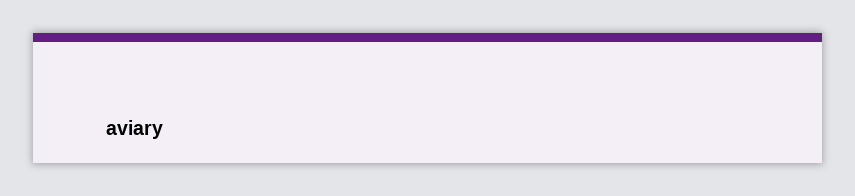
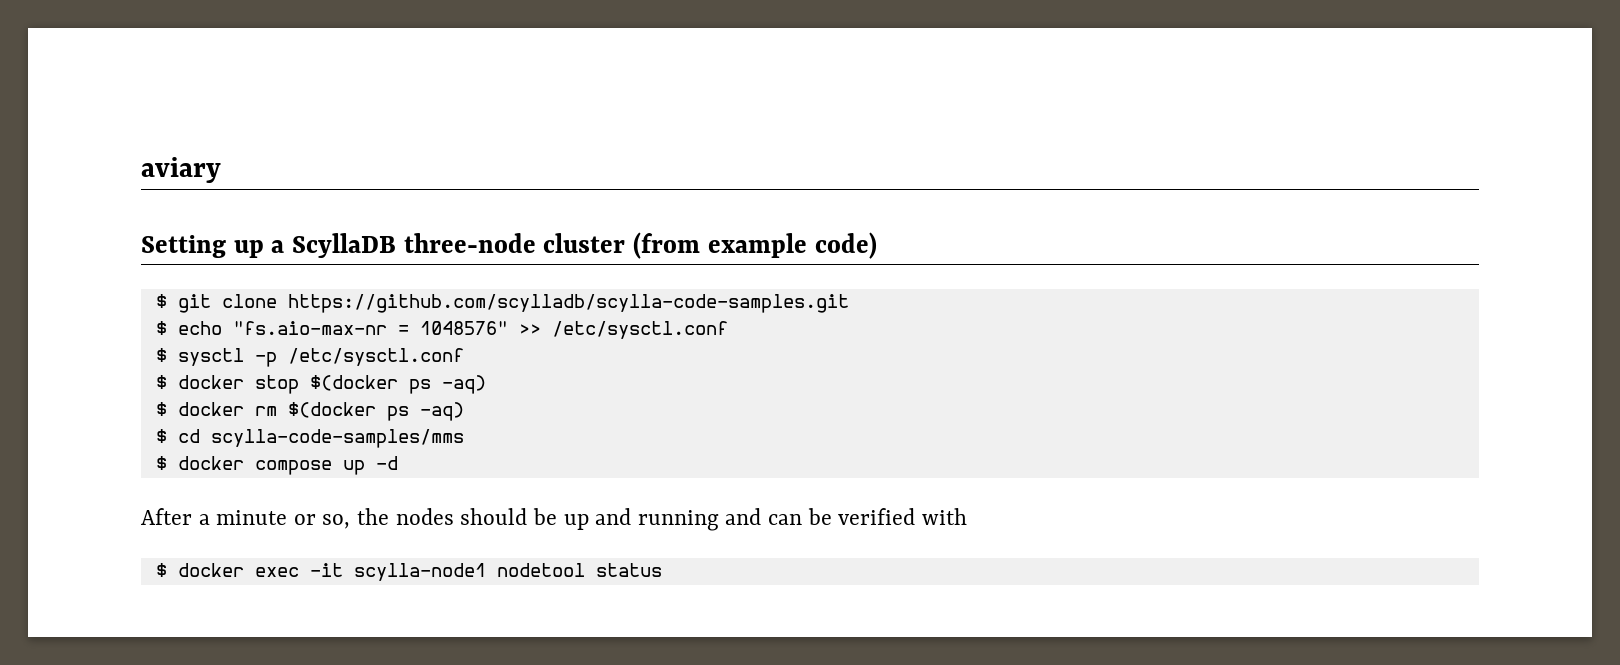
+ Setting up a ScyllaDB three-node cluster (from example code)
+ $ git clone https://github.com/scylladb/scylla-code-samples.git
+ $ echo "fs.aio-max-nr = 1048576" >> /etc/sysctl.conf
+ $ sysctl -p /etc/sysctl.conf
+ $ docker stop $(docker ps -aq)
+ $ docker rm $(docker ps -aq)
+ $ cd scylla-code-samples/mms
+ $ docker compose up -d
+ After a minute or so, the nodes should be up and running and can be verified with
+ $ docker exec -it scylla-node1 nodetool status

